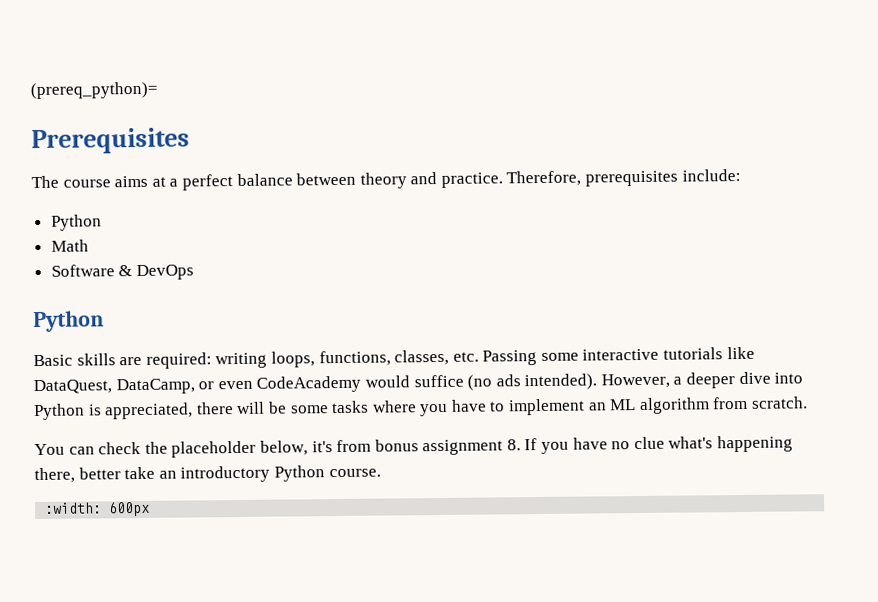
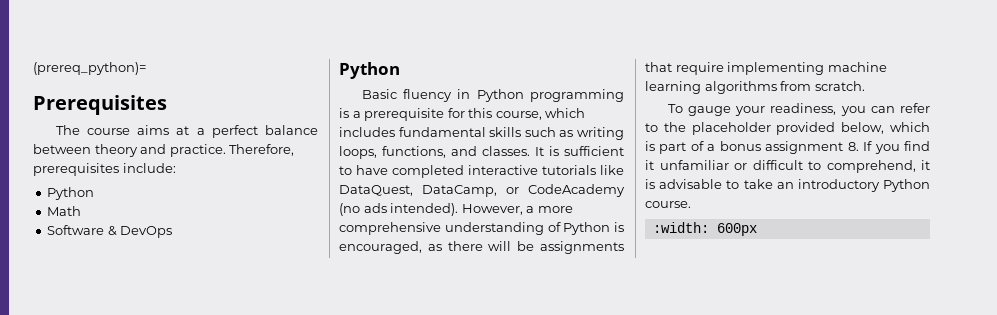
- Basic skills are required: writing loops, functions, classes, etc. Passing some interactive tutorials like DataQuest, DataCamp, or even CodeAcademy would suffice (no ads intended).
+ Basic fluency in Python programming is a prerequisite for this course, which includes fundamental skills such as writing loops, functions, and classes. It is sufficient to have completed interactive tutorials like DataQuest, DataCamp, or CodeAcademy (no ads intended).
- However, a deeper dive into Python is appreciated, there will be some tasks where you have to implement an ML algorithm from scratch.
- You can check the placeholder below, it's from bonus assignment 8. If you have no clue what's happening there, better take an introductory Python course.
+ However, a more comprehensive understanding of Python is encouraged, as there will be assignments that require implementing machine learning algorithms from scratch.
+ To gauge your readiness, you can refer to the placeholder provided below, which is part of a bonus assignment 8. If you find it unfamiliar or difficult to comprehend, it is advisable to take an introductory Python course.

